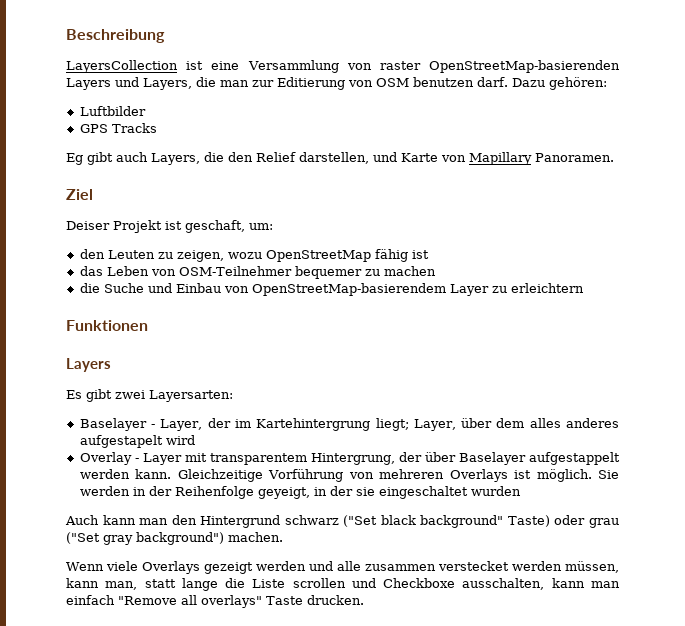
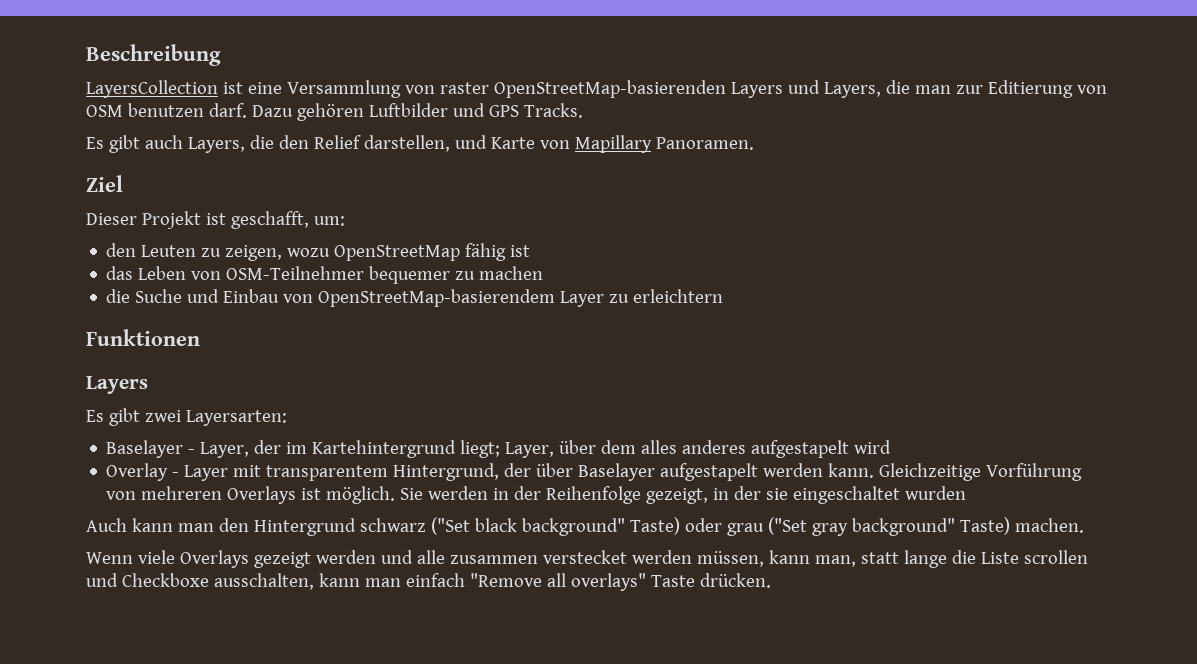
- Dazu gehören:
- Luftbilder
- GPS Tracks
- Eg gibt auch Layers, die den Relief darstellen, und Karte von Mapillary Panoramen.
+ Dazu gehören Luftbilder und GPS Tracks.
+ Es gibt auch Layers, die den Relief darstellen, und Karte von Mapillary Panoramen.
- Deiser Projekt ist geschaft, um:
+ Dieser Projekt ist geschafft, um:
- Baselayer - Layer, der im Kartehintergrung liegt; Layer, über dem alles anderes aufgestapelt wird
+ Baselayer - Layer, der im Kartehintergrund liegt; Layer, über dem alles anderes aufgestapelt wird
- Overlay - Layer mit transparentem Hintergrung, der über Baselayer aufgestappelt werden kann.
+ Overlay - Layer mit transparentem Hintergrund, der über Baselayer aufgestapelt werden kann.
- Sie werden in der Reihenfolge geyeigt, in der sie eingeschaltet wurden
+ Sie werden in der Reihenfolge gezeigt, in der sie eingeschaltet wurden
- Auch kann man den Hintergrund schwarz ("Set black background" Taste) oder grau ("Set gray background") machen.
+ Auch kann man den Hintergrund schwarz ("Set black background" Taste) oder grau ("Set gray background" Taste) machen.
- Wenn viele Overlays gezeigt werden und alle zusammen verstecket werden müssen, kann man, statt lange die Liste scrollen und Checkboxe ausschalten, kann man einfach "Remove all overlays" Taste drucken.
+ Wenn viele Overlays gezeigt werden und alle zusammen verstecket werden müssen, kann man, statt lange die Liste scrollen und Checkboxe ausschalten, kann man einfach "Remove all overlays" Taste drücken.

